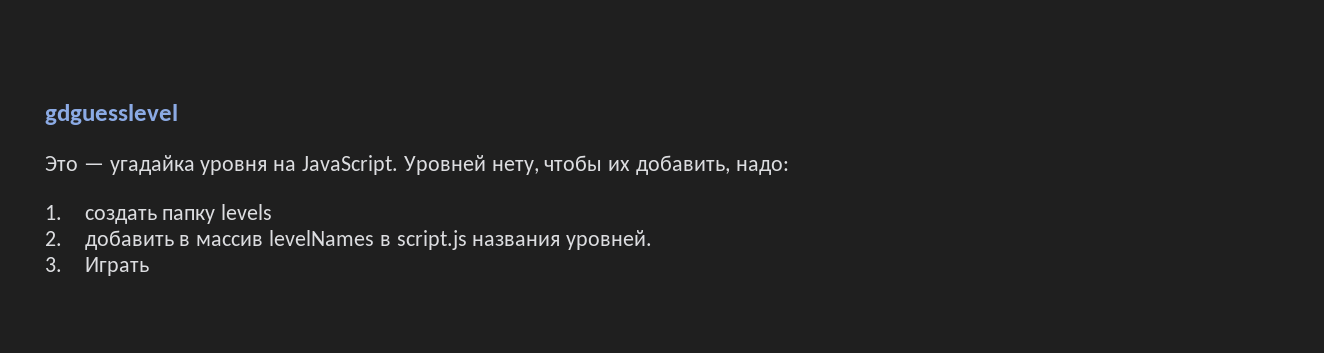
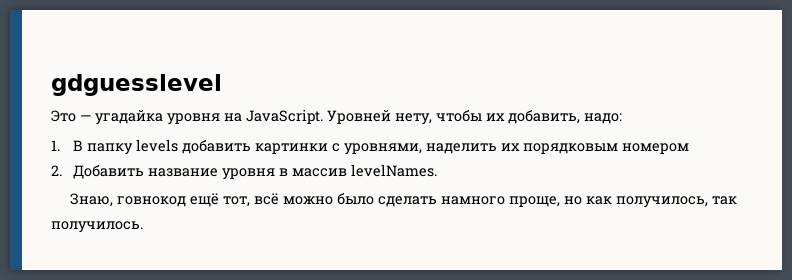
- 1. создать папку levels
- 2. добавить в массив levelNames в script.js названия уровней.
- 3. Играть
+ 1. В папку levels добавить картинки с уровнями, наделить их порядковым номером
+ 2. Добавить название уровня в массив levelNames.
+ Знаю, говнокод ещё тот, всё можно было сделать намного проще, но как получилось, так получилось.

